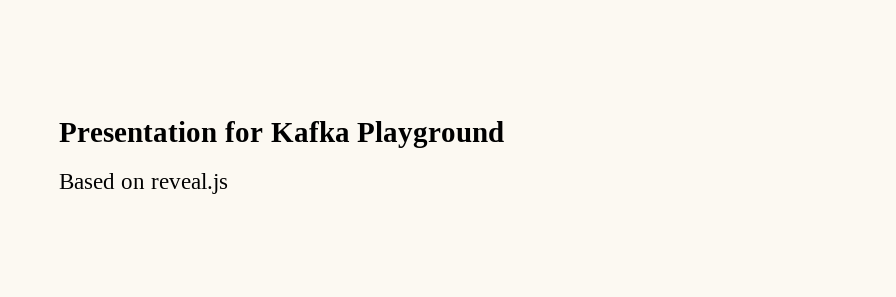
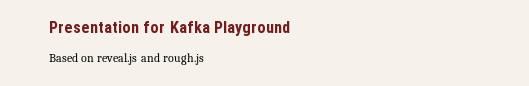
- Based on reveal.js
+ Based on reveal.js and rough.js

